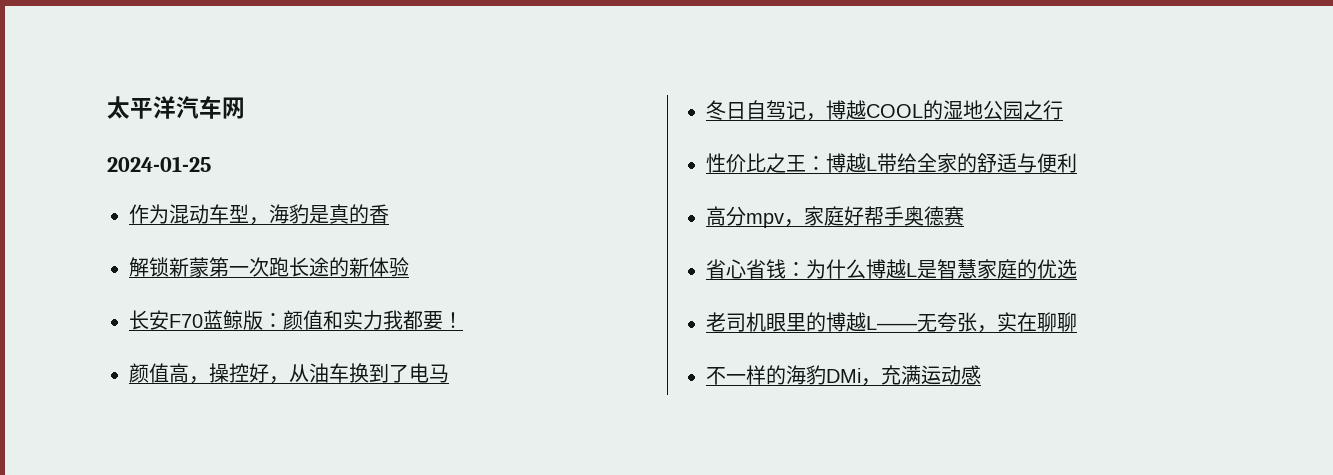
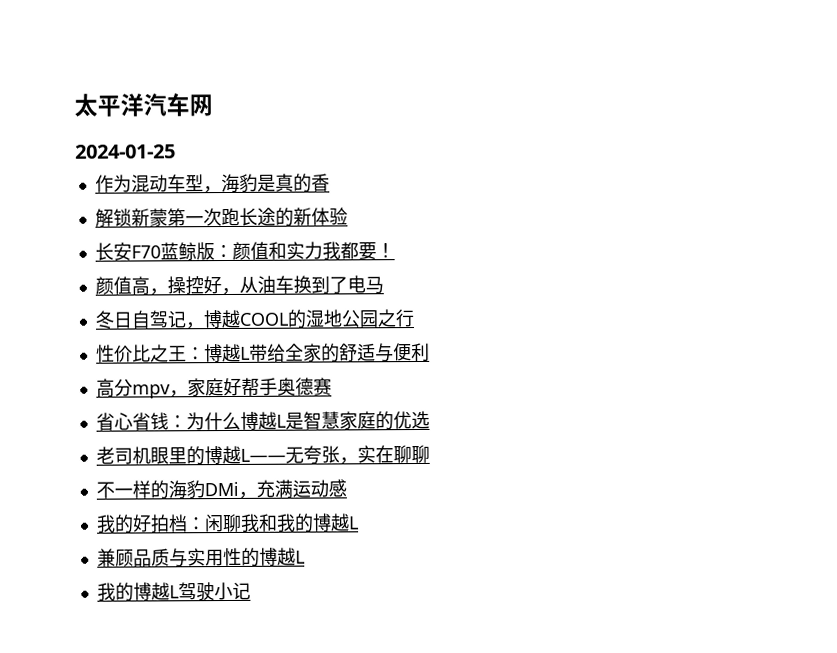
+ 我的好拍档：闲聊我和我的博越L
+ 兼顾品质与实用性的博越L
+ 我的博越L驾驶小记

